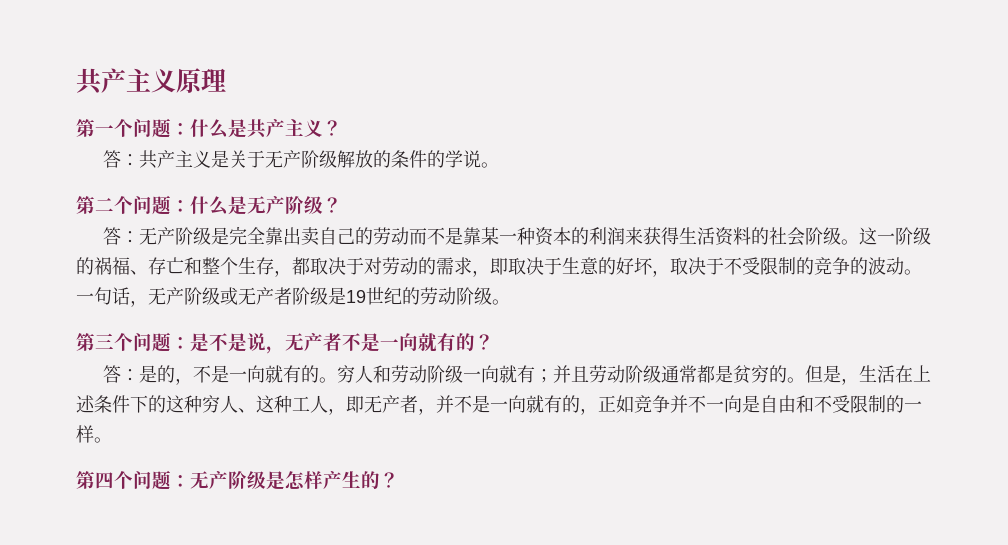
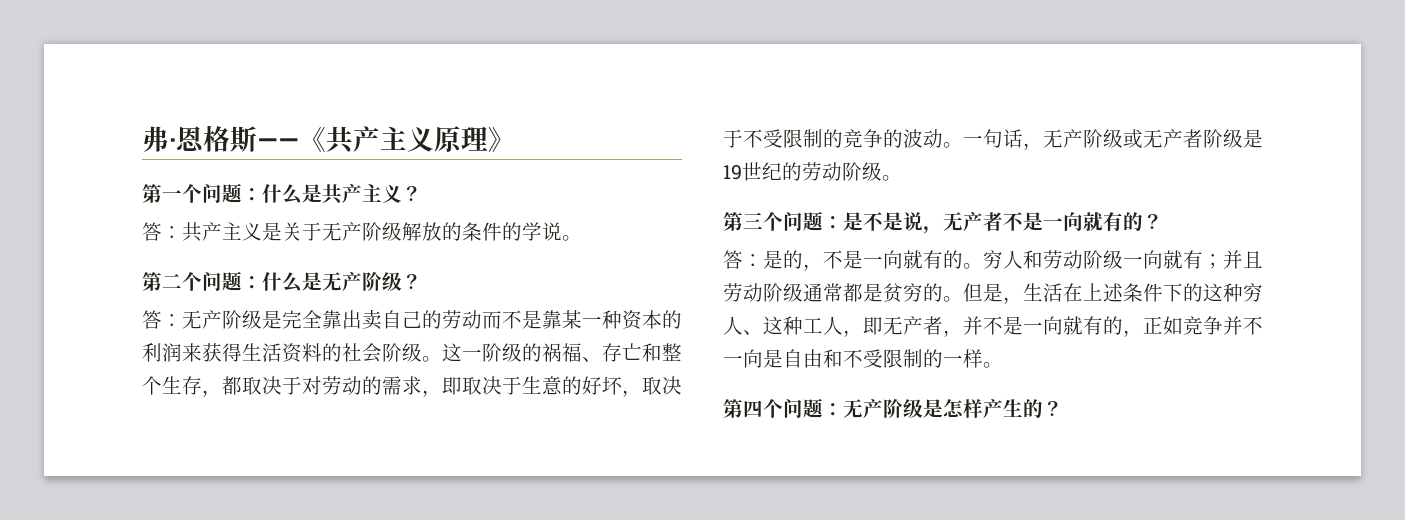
- 共产主义原理
+ 弗·恩格斯——《共产主义原理》

